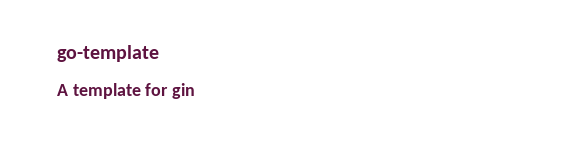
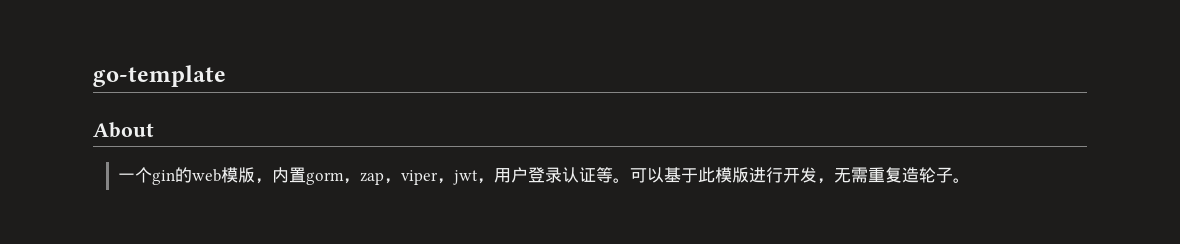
- A template for gin
+ About
+ 一个gin的web模版，内置gorm，zap，viper，jwt，用户登录认证等。可以基于此模版进行开发，无需重复造轮子。

